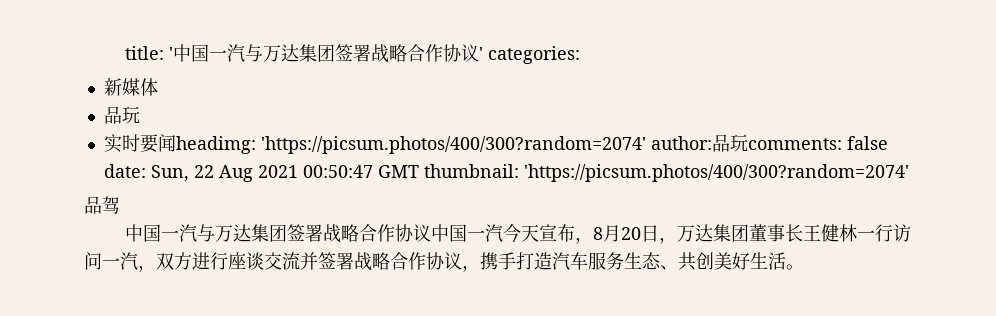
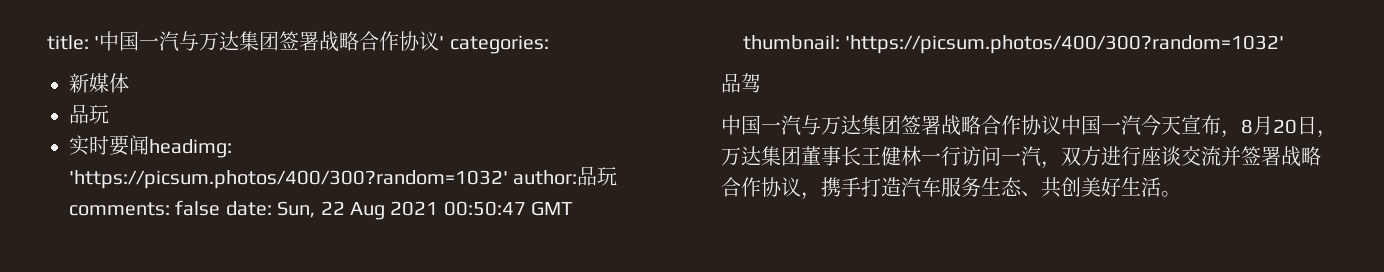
- 实时要闻headimg: 'https://picsum.photos/400/300?random=2074' author:品玩comments: false date: Sun, 22 Aug 2021 00:50:47 GMT thumbnail: 'https://picsum.photos/400/300?random=2074'
+ 实时要闻headimg: 'https://picsum.photos/400/300?random=1032' author:品玩comments: false date: Sun, 22 Aug 2021 00:50:47 GMT thumbnail: 'https://picsum.photos/400/300?random=1032'

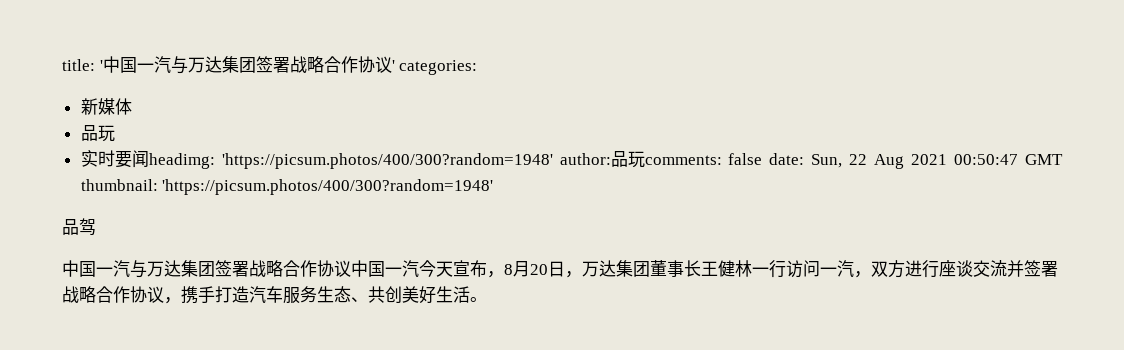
- 实时要闻headimg: 'https://picsum.photos/400/300?random=1032' author:品玩comments: false date: Sun, 22 Aug 2021 00:50:47 GMT thumbnail: 'https://picsum.photos/400/300?random=1032'
+ 实时要闻headimg: 'https://picsum.photos/400/300?random=1948' author:品玩comments: false date: Sun, 22 Aug 2021 00:50:47 GMT thumbnail: 'https://picsum.photos/400/300?random=1948'

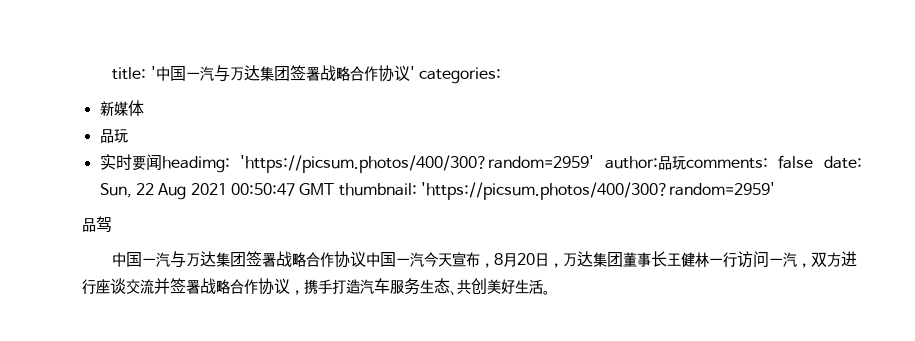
- 实时要闻headimg: 'https://picsum.photos/400/300?random=1948' author:品玩comments: false date: Sun, 22 Aug 2021 00:50:47 GMT thumbnail: 'https://picsum.photos/400/300?random=1948'
+ 实时要闻headimg: 'https://picsum.photos/400/300?random=2959' author:品玩comments: false date: Sun, 22 Aug 2021 00:50:47 GMT thumbnail: 'https://picsum.photos/400/300?random=2959'

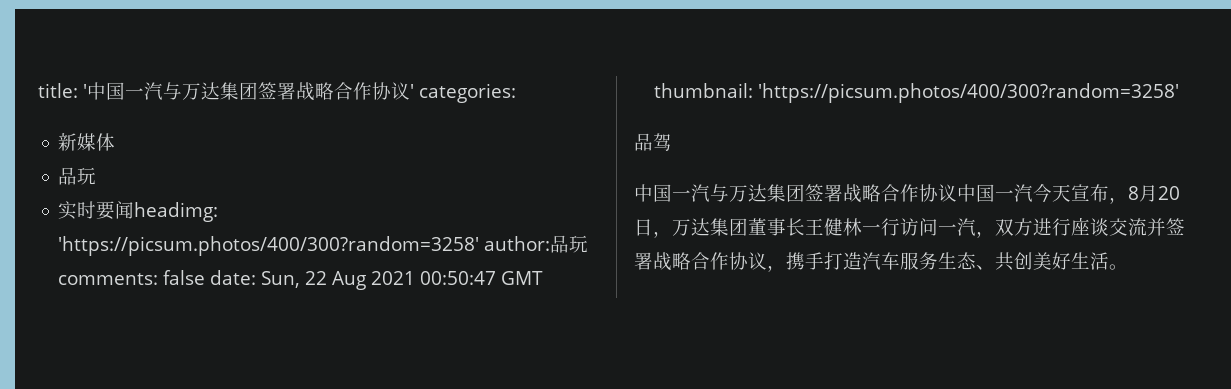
- 实时要闻headimg: 'https://picsum.photos/400/300?random=2959' author:品玩comments: false date: Sun, 22 Aug 2021 00:50:47 GMT thumbnail: 'https://picsum.photos/400/300?random=2959'
+ 实时要闻headimg: 'https://picsum.photos/400/300?random=3258' author:品玩comments: false date: Sun, 22 Aug 2021 00:50:47 GMT thumbnail: 'https://picsum.photos/400/300?random=3258'

